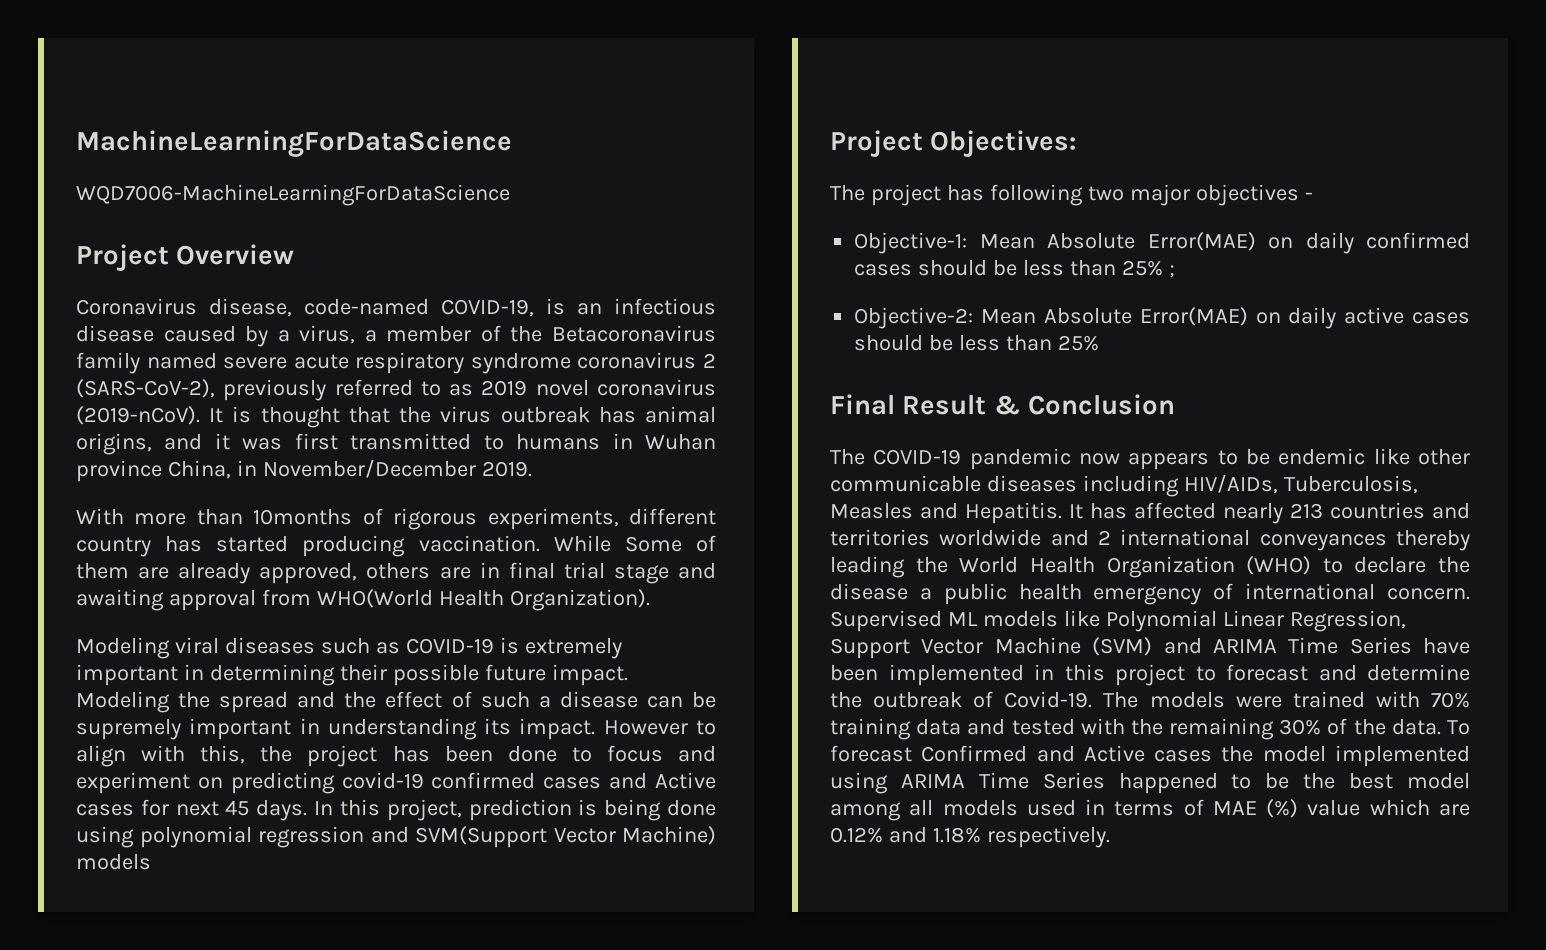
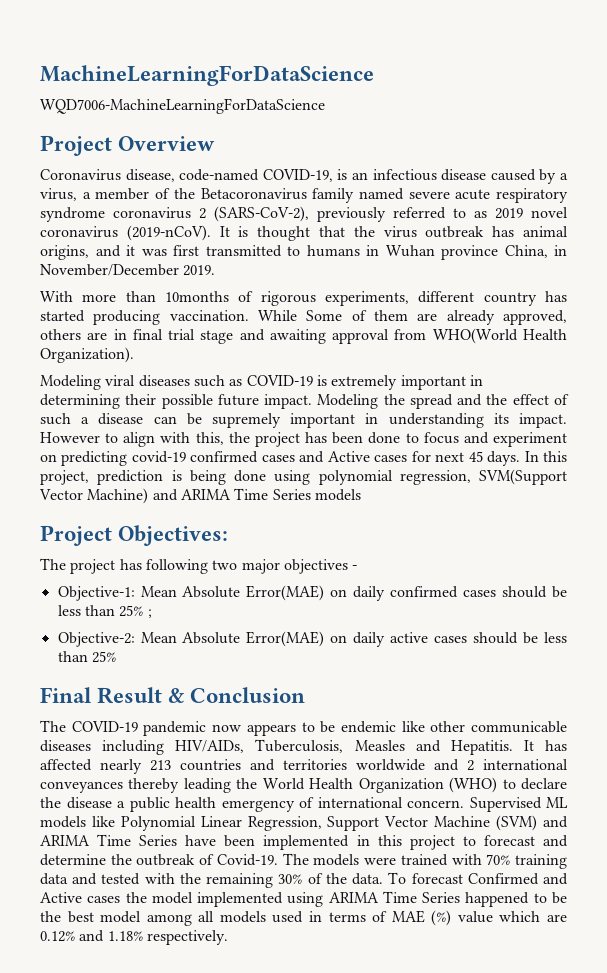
- In this project, prediction is being done using polynomial regression and SVM(Support Vector Machine) models
+ In this project, prediction is being done using polynomial regression, SVM(Support Vector Machine) and ARIMA Time Series models

